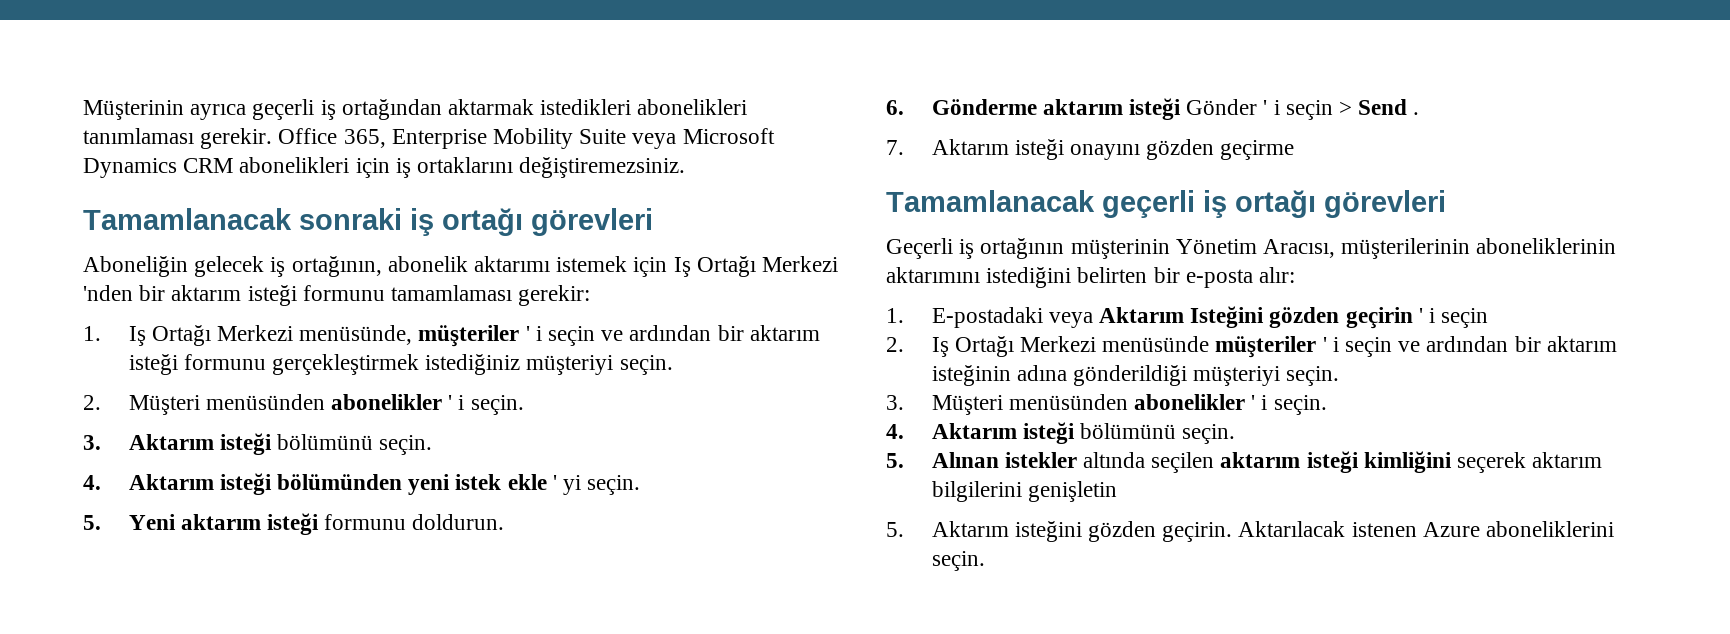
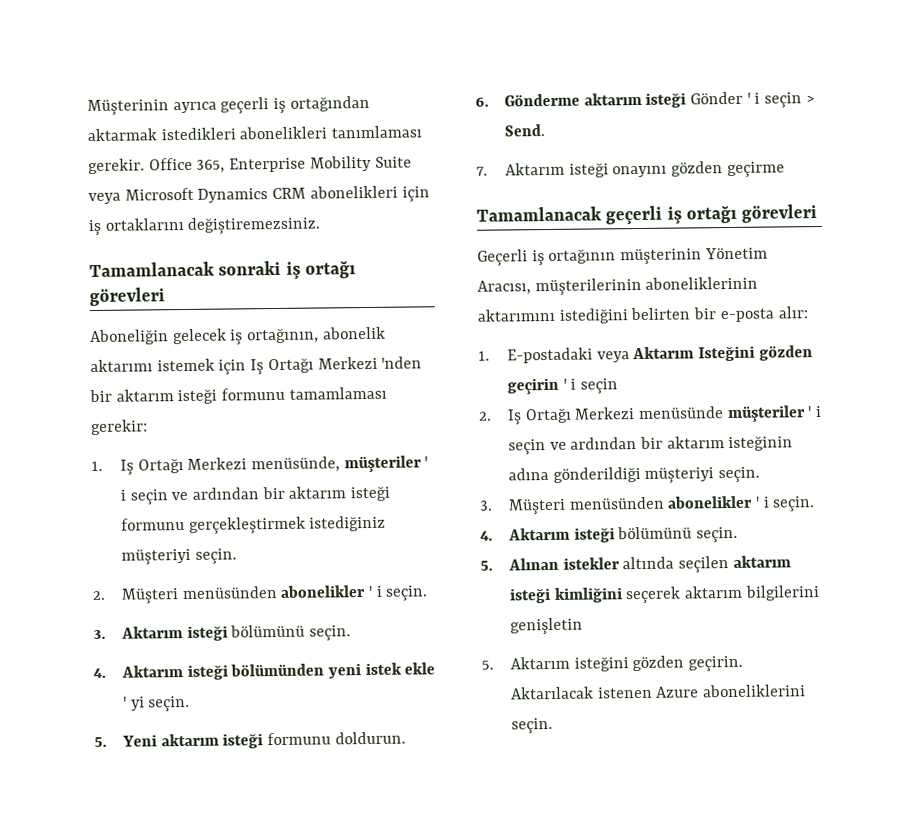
- 6. Gönderme aktarım isteği Gönder ' i seçin > Send .
+ 6. Gönderme aktarım isteği Gönder ' i seçin > Send.

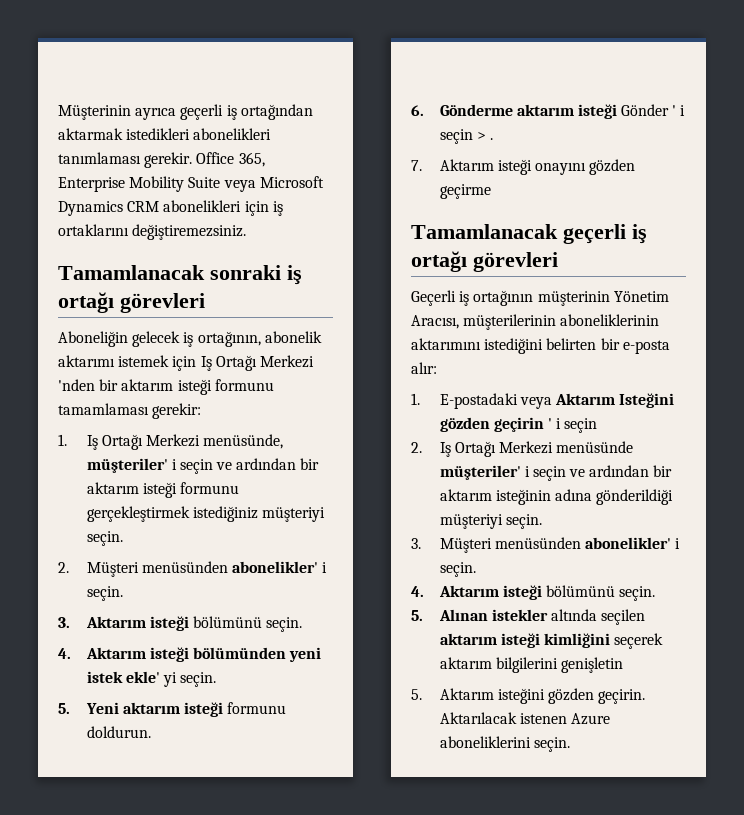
- 1. Iş Ortağı Merkezi menüsünde, müşteriler ' i seçin ve ardından bir aktarım isteği formunu gerçekleştirmek istediğiniz müşteriyi seçin.
+ 1. Iş Ortağı Merkezi menüsünde, müşteriler' i seçin ve ardından bir aktarım isteği formunu gerçekleştirmek istediğiniz müşteriyi seçin.
- 2. Müşteri menüsünden abonelikler ' i seçin.
+ 2. Müşteri menüsünden abonelikler' i seçin.
- 4. Aktarım isteği bölümünden yeni istek ekle ' yi seçin.
+ 4. Aktarım isteği bölümünden yeni istek ekle' yi seçin.
- 6. Gönderme aktarım isteği Gönder ' i seçin > Send.
+ 6. Gönderme aktarım isteği Gönder ' i seçin > .
- 2. Iş Ortağı Merkezi menüsünde müşteriler ' i seçin ve ardından bir aktarım isteğinin adına gönderildiği müşteriyi seçin.
+ 2. Iş Ortağı Merkezi menüsünde müşteriler' i seçin ve ardından bir aktarım isteğinin adına gönderildiği müşteriyi seçin.
- 3. Müşteri menüsünden abonelikler ' i seçin.
+ 3. Müşteri menüsünden abonelikler' i seçin.

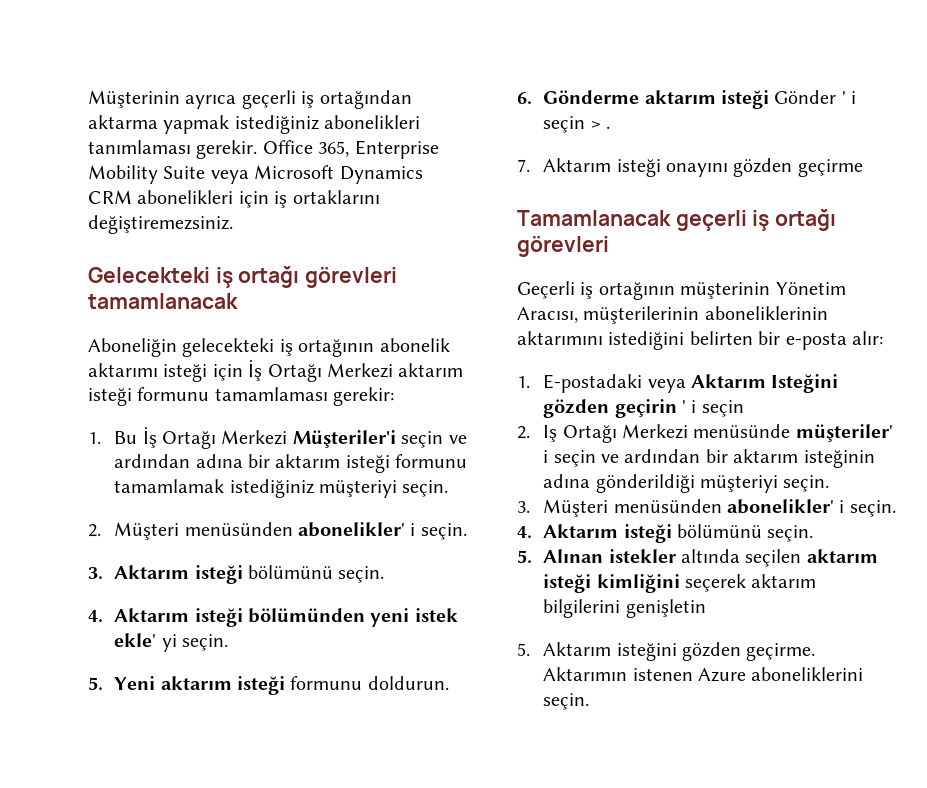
- Müşterinin ayrıca geçerli iş ortağından aktarmak istedikleri abonelikleri tanımlaması gerekir.
+ Müşterinin ayrıca geçerli iş ortağından aktarma yapmak istediğiniz abonelikleri tanımlaması gerekir.
- Tamamlanacak sonraki iş ortağı görevleri
+ Gelecekteki iş ortağı görevleri tamamlanacak
- Aboneliğin gelecek iş ortağının, abonelik aktarımı istemek için Iş Ortağı Merkezi 'nden bir aktarım isteği formunu tamamlaması gerekir:
+ Aboneliğin gelecekteki iş ortağının abonelik aktarımı isteği için İş Ortağı Merkezi aktarım isteği formunu tamamlaması gerekir:
- 1. Iş Ortağı Merkezi menüsünde, müşteriler' i seçin ve ardından bir aktarım isteği formunu gerçekleştirmek istediğiniz müşteriyi seçin.
+ 1. Bu İş Ortağı Merkezi Müşteriler'i seçin ve ardından adına bir aktarım isteği formunu tamamlamak istediğiniz müşteriyi seçin.
- 5. Aktarım isteğini gözden geçirin. Aktarılacak istenen Azure aboneliklerini seçin.
+ 5. Aktarım isteğini gözden geçirme. Aktarımın istenen Azure aboneliklerini seçin.

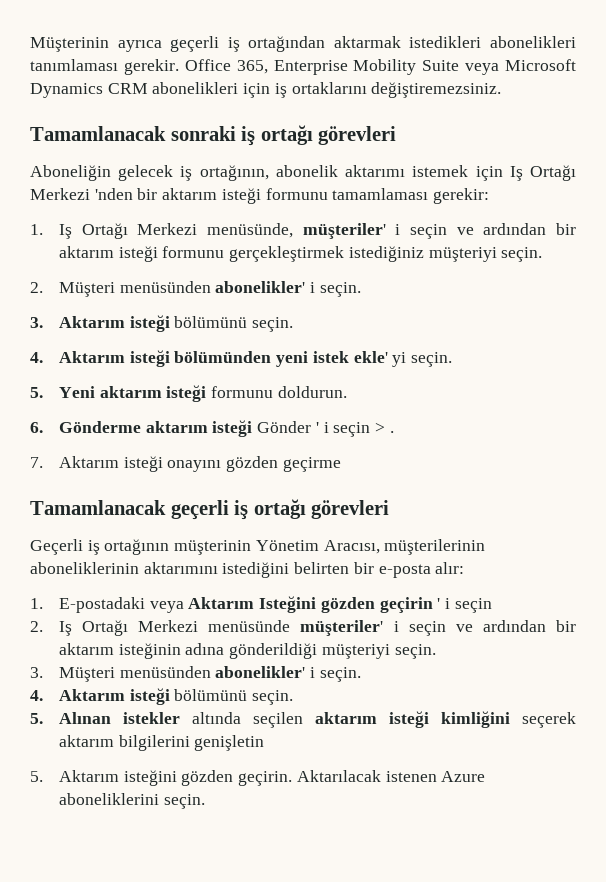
- Müşterinin ayrıca geçerli iş ortağından aktarma yapmak istediğiniz abonelikleri tanımlaması gerekir.
+ Müşterinin ayrıca geçerli iş ortağından aktarmak istedikleri abonelikleri tanımlaması gerekir.
- Gelecekteki iş ortağı görevleri tamamlanacak
+ Tamamlanacak sonraki iş ortağı görevleri
- Aboneliğin gelecekteki iş ortağının abonelik aktarımı isteği için İş Ortağı Merkezi aktarım isteği formunu tamamlaması gerekir:
+ Aboneliğin gelecek iş ortağının, abonelik aktarımı istemek için Iş Ortağı Merkezi 'nden bir aktarım isteği formunu tamamlaması gerekir:
- 1. Bu İş Ortağı Merkezi Müşteriler'i seçin ve ardından adına bir aktarım isteği formunu tamamlamak istediğiniz müşteriyi seçin.
+ 1. Iş Ortağı Merkezi menüsünde, müşteriler' i seçin ve ardından bir aktarım isteği formunu gerçekleştirmek istediğiniz müşteriyi seçin.
- 5. Aktarım isteğini gözden geçirme. Aktarımın istenen Azure aboneliklerini seçin.
+ 5. Aktarım isteğini gözden geçirin. Aktarılacak istenen Azure aboneliklerini seçin.

